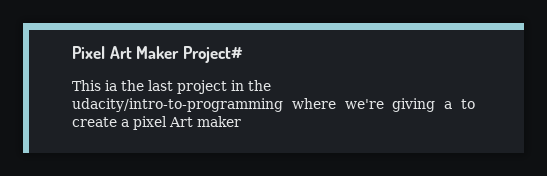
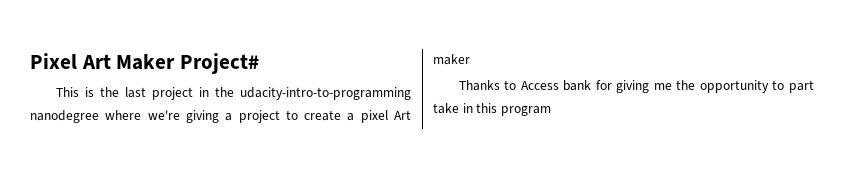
- This ia the last project in the udacity/intro-to-programming where we're giving a to create a pixel Art maker
+ This is the last project in the udacity-intro-to-programming nanodegree where we're giving a project to create a pixel Art maker
+ Thanks to Access bank for giving me the opportunity to part take in this program

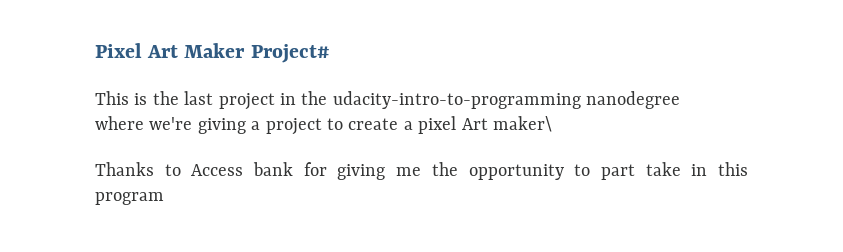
- This is the last project in the udacity-intro-to-programming nanodegree where we're giving a project to create a pixel Art maker
+ This is the last project in the udacity-intro-to-programming nanodegree
+ where we're giving a project to create a pixel Art maker\

